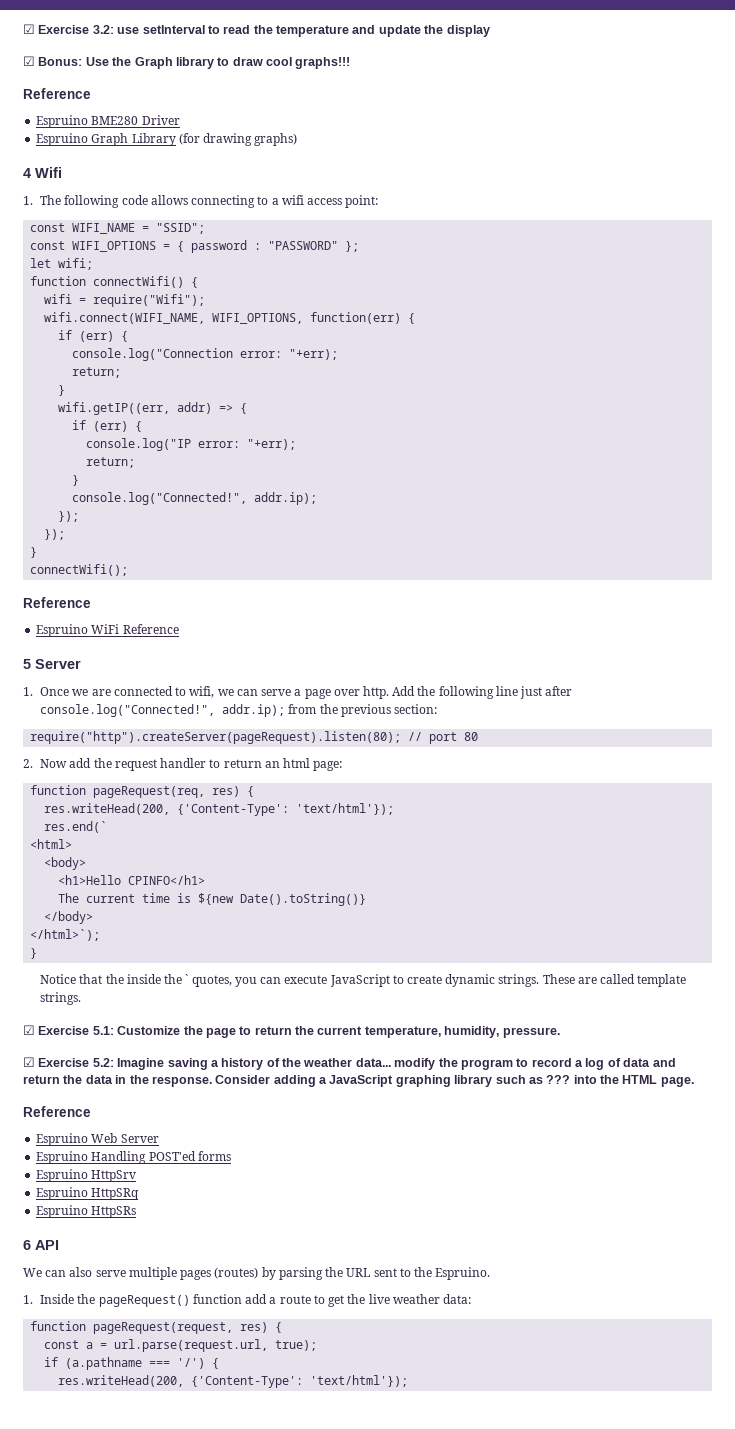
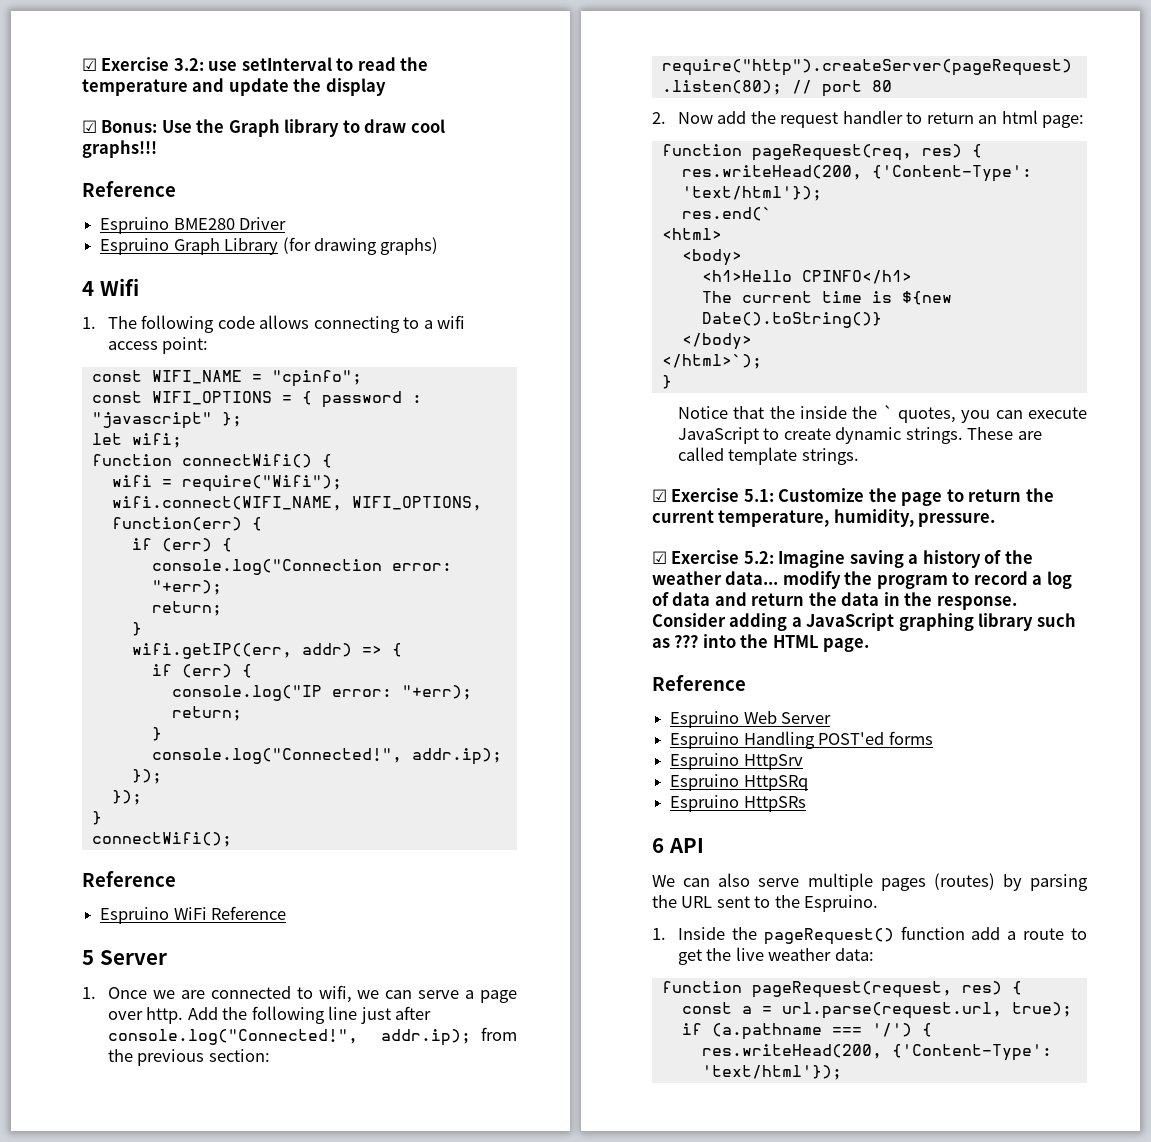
- const WIFI_NAME = "SSID";
+ const WIFI_NAME = "cpinfo";
- const WIFI_OPTIONS = { password : "PASSWORD" };
+ const WIFI_OPTIONS = { password : "javascript" };

